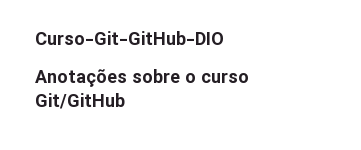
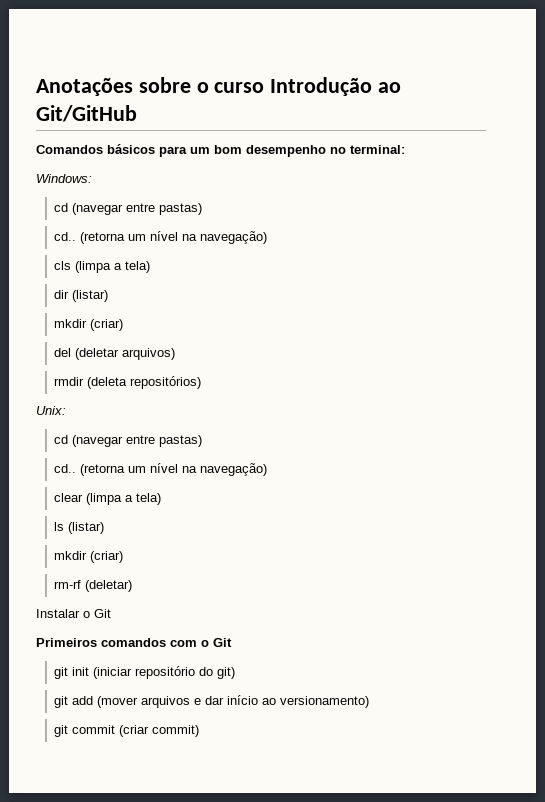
- Curso-Git-GitHub-DIO
- Anotações sobre o curso Git/GitHub
+ Anotações sobre o curso Introdução ao Git/GitHub
+ Comandos básicos para um bom desempenho no terminal:
+ Windows:
+ cd (navegar entre pastas)
+ cd.. (retorna um nível na navegação)
+ cls (limpa a tela)
+ dir (listar)
+ mkdir (criar)
+ del (deletar arquivos)
+ rmdir (deleta repositórios)
+ Unix:
+ cd (navegar entre pastas)
+ cd.. (retorna um nível na navegação)
+ clear (limpa a tela)
+ ls (listar)
+ mkdir (criar)
+ rm-rf (deletar)
+ Instalar o Git
+ Primeiros comandos com o Git
+ git init (iniciar repositório do git)
+ git add (mover arquivos e dar início ao versionamento)
+ git commit (criar commit)

